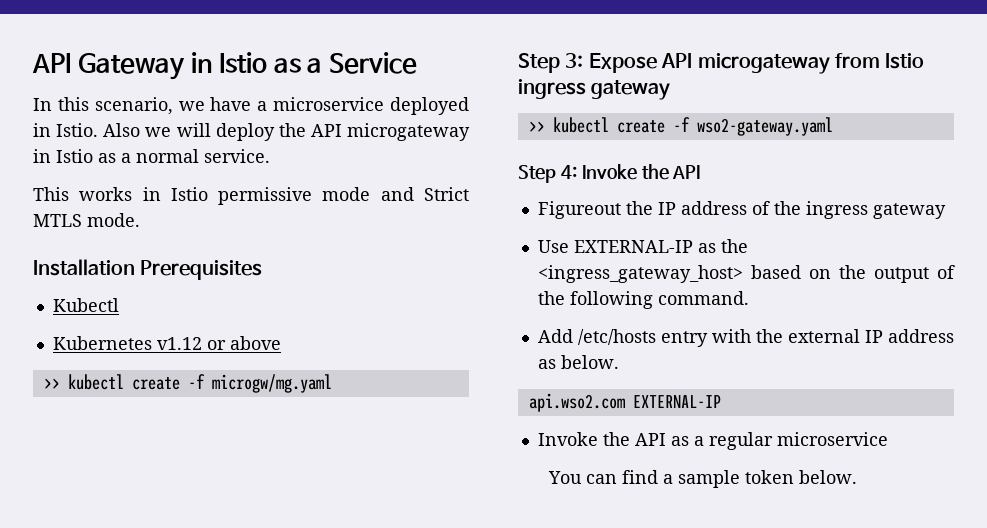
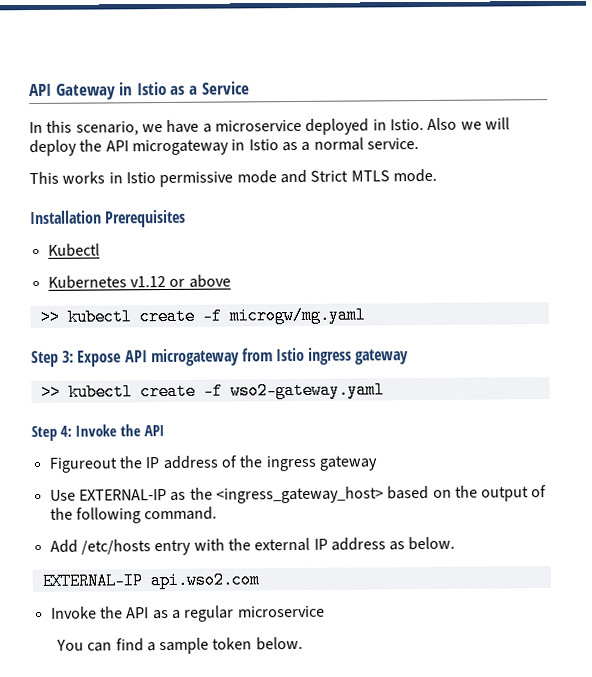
- api.wso2.com EXTERNAL-IP
+ EXTERNAL-IP api.wso2.com

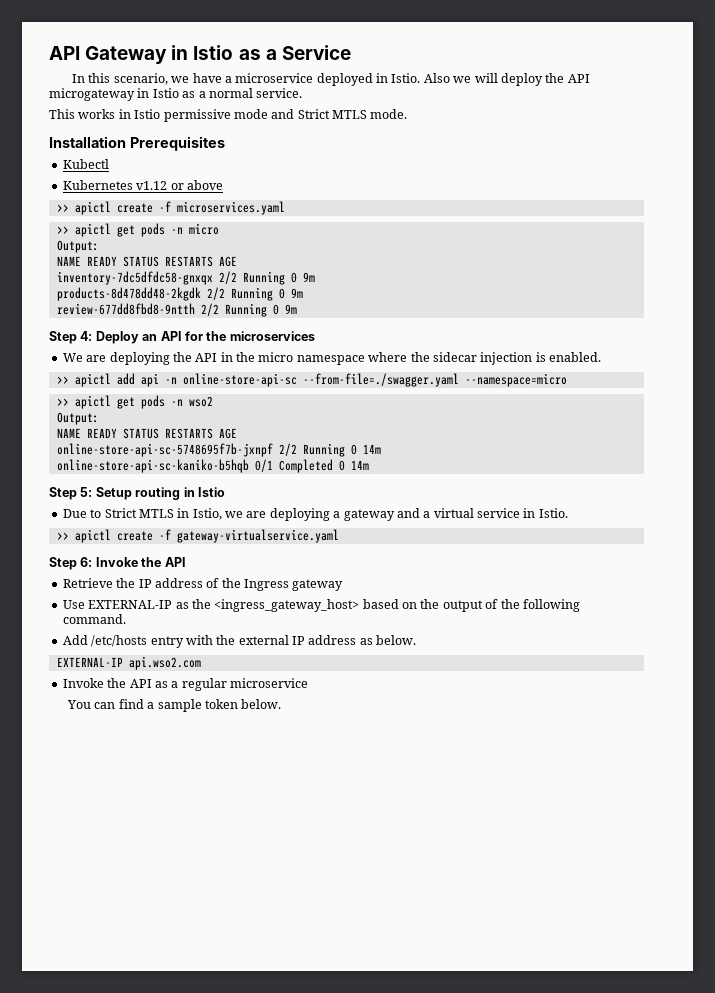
- >> kubectl create -f microgw/mg.yaml
- Step 3: Expose API microgateway from Istio ingress gateway
- >> kubectl create -f wso2-gateway.yaml
- Step 4: Invoke the API
+ >> apictl create -f microservices.yaml
+ >> apictl get pods -n micro
+ Output:
+ NAME READY STATUS RESTARTS AGE
+ inventory-7dc5dfdc58-gnxqx 2/2 Running 0 9m
+ products-8d478dd48-2kgdk 2/2 Running 0 9m
+ review-677dd8fbd8-9ntth 2/2 Running 0 9m
+ Step 4: Deploy an API for the microservices
+ We are deploying the API in the micro namespace where the sidecar injection is enabled.
+ >> apictl add api -n online-store-api-sc --from-file=./swagger.yaml --namespace=micro
+ >> apictl get pods -n wso2
+ Output:
+ NAME READY STATUS RESTARTS AGE
+ online-store-api-sc-5748695f7b-jxnpf 2/2 Running 0 14m
+ online-store-api-sc-kaniko-b5hqb 0/1 Completed 0 14m
+ Step 5: Setup routing in Istio
+ Due to Strict MTLS in Istio, we are deploying a gateway and a virtual service in Istio.
+ >> apictl create -f gateway-virtualservice.yaml
+ Step 6: Invoke the API
- Figureout the IP address of the ingress gateway
+ Retrieve the IP address of the Ingress gateway

